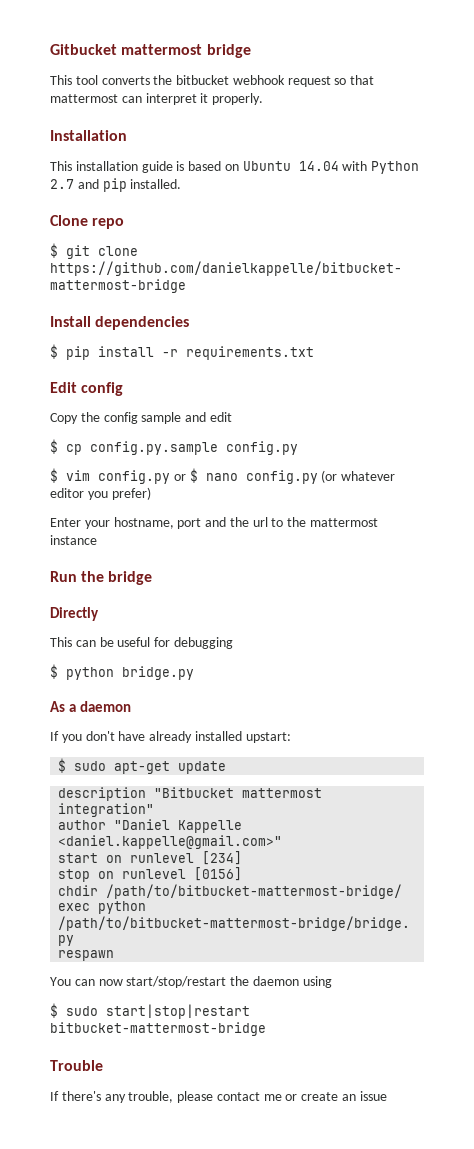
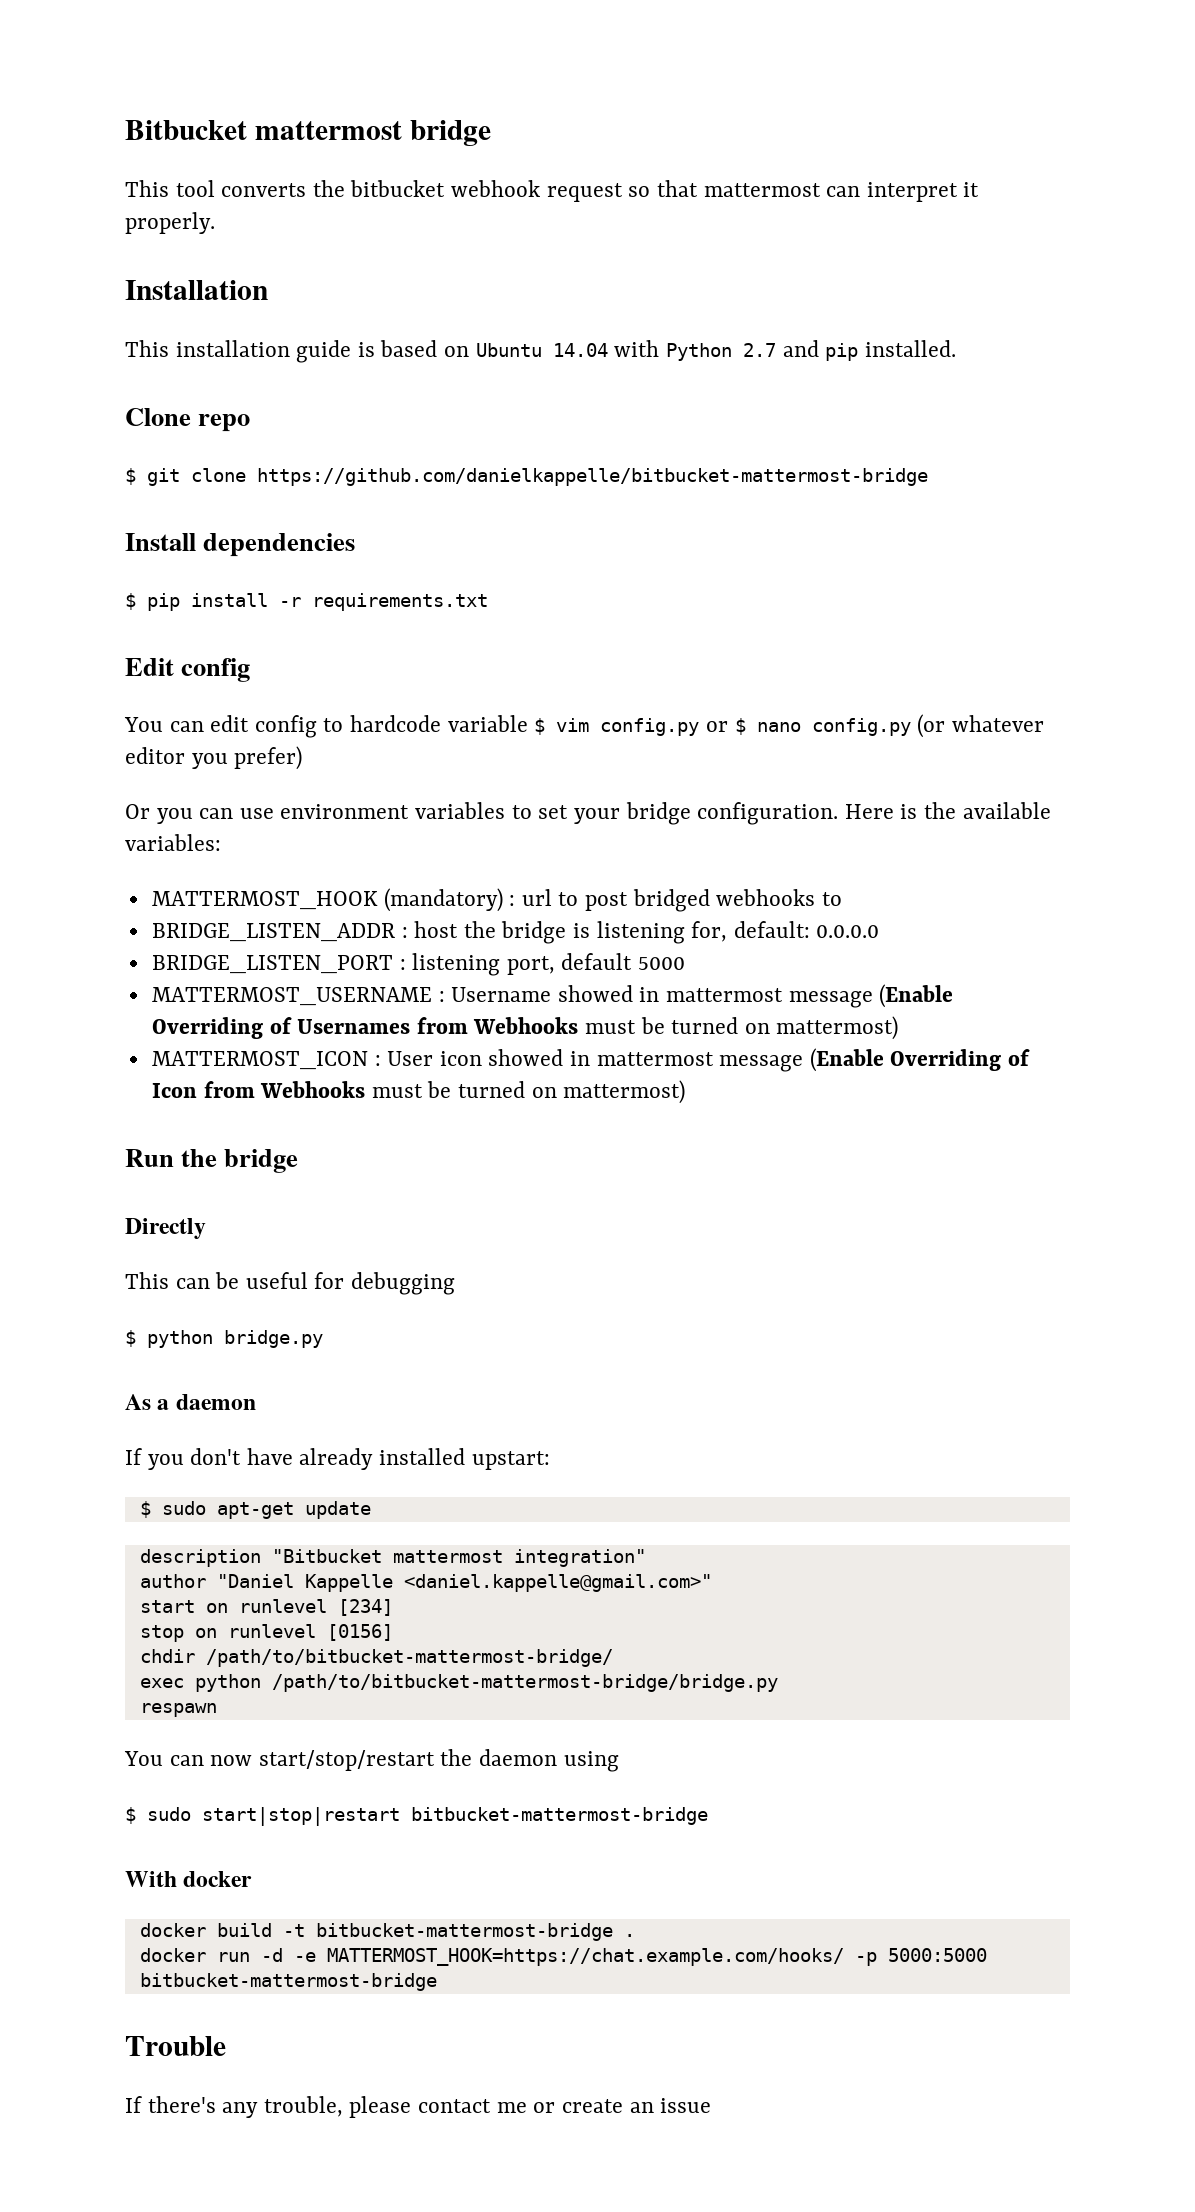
- Gitbucket mattermost bridge
+ Bitbucket mattermost bridge
- Copy the config sample and edit
- $ cp config.py.sample config.py
- $ vim config.py or $ nano config.py (or whatever editor you prefer)
+ You can edit config to hardcode variable $ vim config.py or $ nano config.py (or whatever editor you prefer)
- Enter your hostname, port and the url to the mattermost instance
+ Or you can use environment variables to set your bridge configuration. Here is the available variables:
+ MATTERMOST_HOOK (mandatory) : url to post bridged webhooks to
+ BRIDGE_LISTEN_ADDR : host the bridge is listening for, default: 0.0.0.0
+ BRIDGE_LISTEN_PORT : listening port, default 5000
+ MATTERMOST_USERNAME : Username showed in mattermost message (Enable Overriding of Usernames from Webhooks must be turned on mattermost)
+ MATTERMOST_ICON : User icon showed in mattermost message (Enable Overriding of Icon from Webhooks must be turned on mattermost)
+ With docker
+ docker build -t bitbucket-mattermost-bridge .
+ docker run -d -e MATTERMOST_HOOK=https://chat.example.com/hooks/ -p 5000:5000 bitbucket-mattermost-bridge

